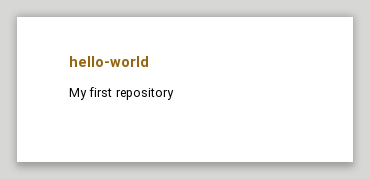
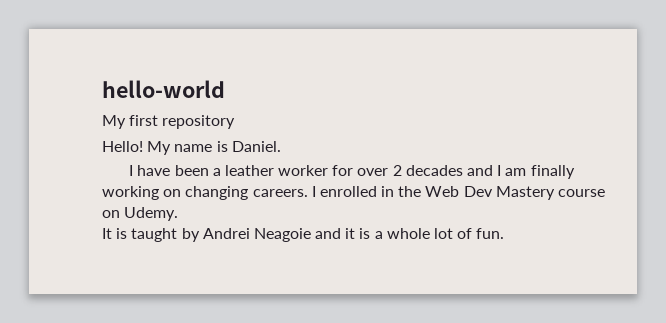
+ Hello! My name is Daniel.
+ I have been a leather worker for over 2 decades and I am finally working on changing careers. I enrolled in the Web Dev Mastery course on Udemy.
+ It is taught by Andrei Neagoie and it is a whole lot of fun.

